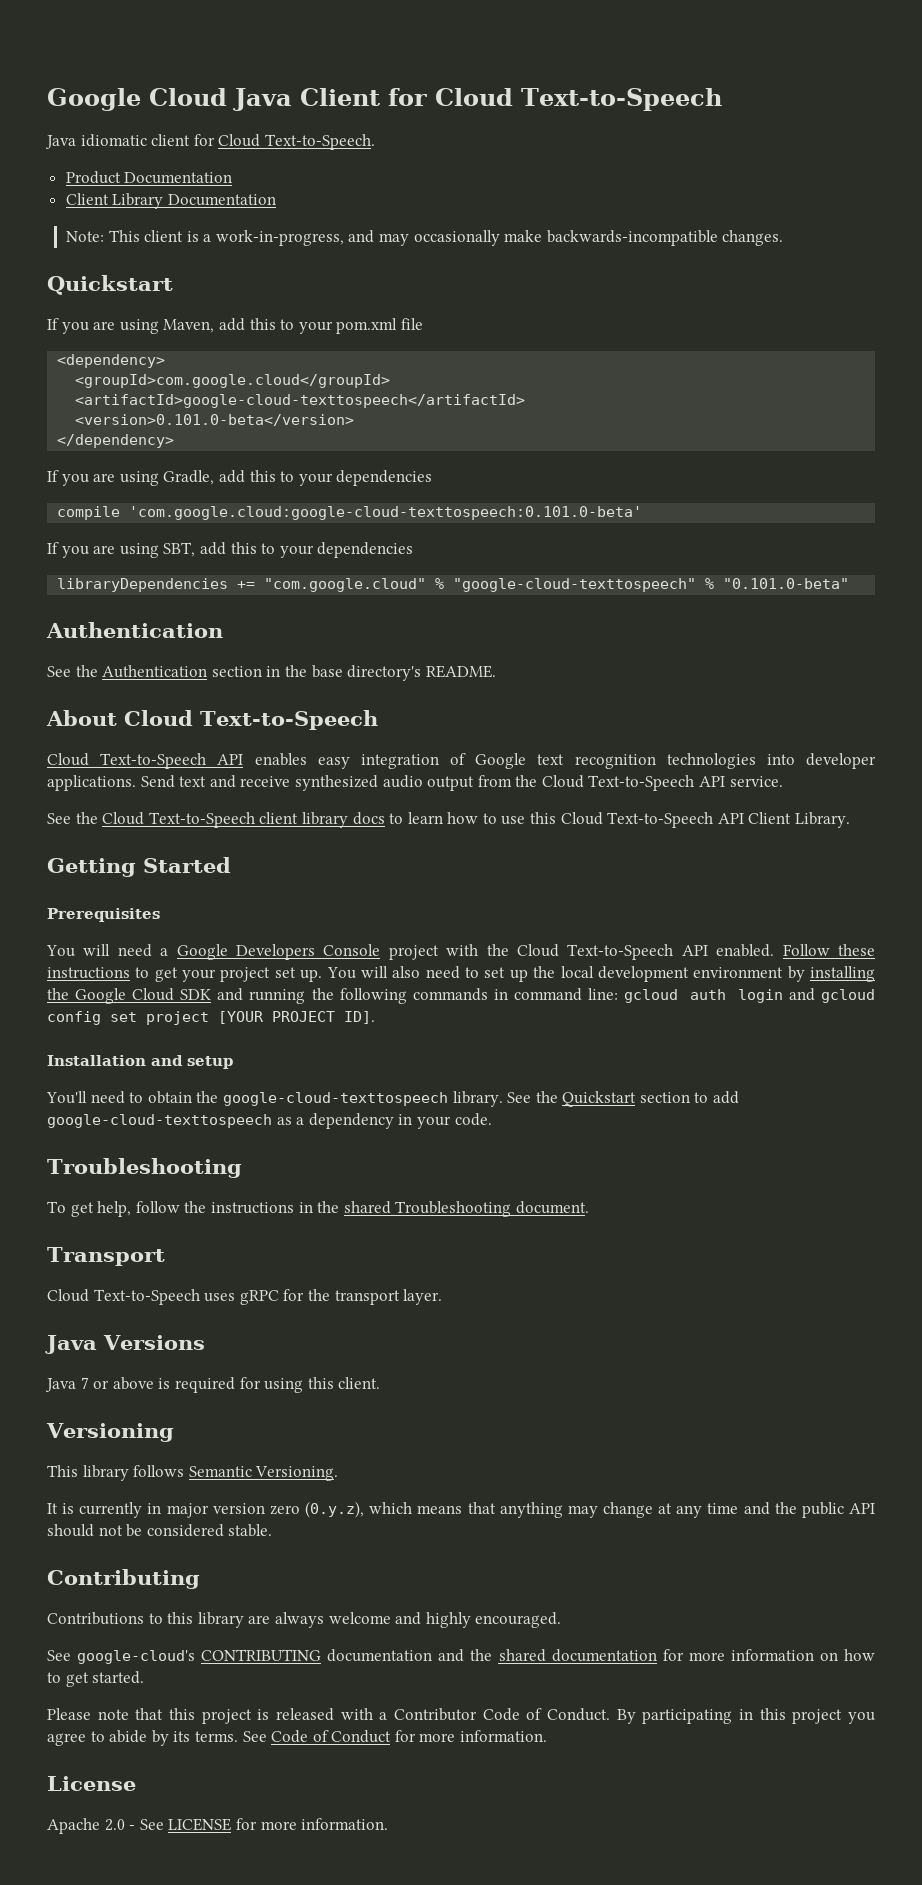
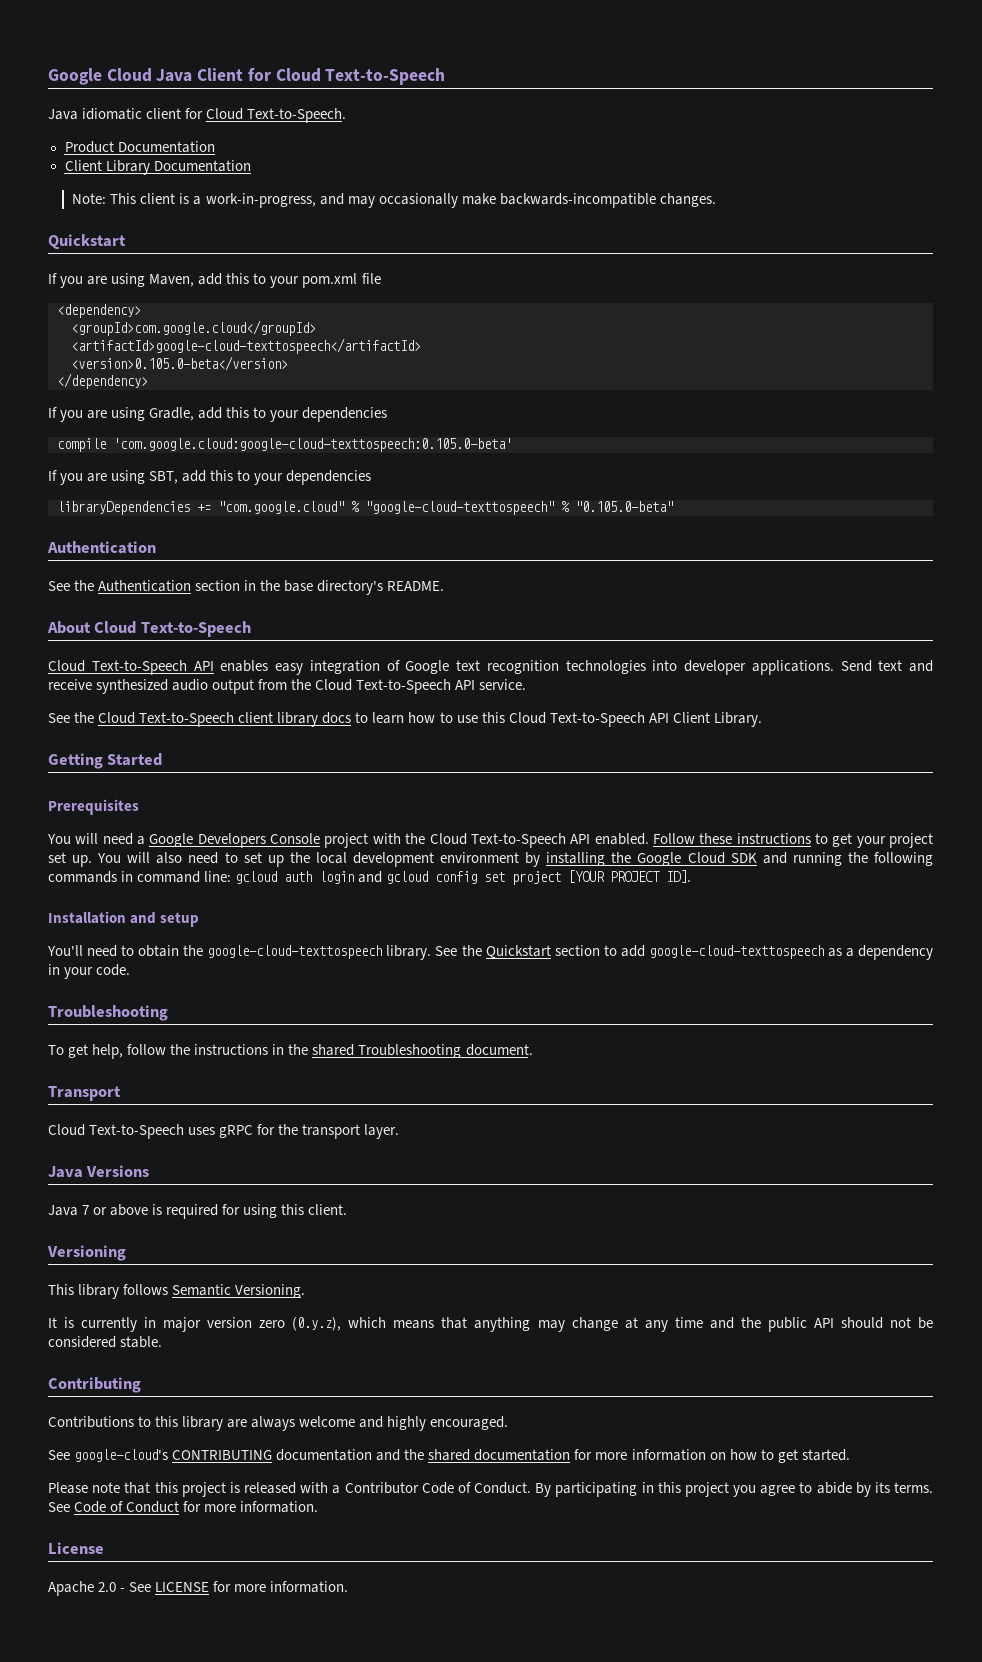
- <version>0.101.0-beta</version>
+ <version>0.105.0-beta</version>
- compile 'com.google.cloud:google-cloud-texttospeech:0.101.0-beta'
+ compile 'com.google.cloud:google-cloud-texttospeech:0.105.0-beta'
- libraryDependencies += "com.google.cloud" % "google-cloud-texttospeech" % "0.101.0-beta"
+ libraryDependencies += "com.google.cloud" % "google-cloud-texttospeech" % "0.105.0-beta"

